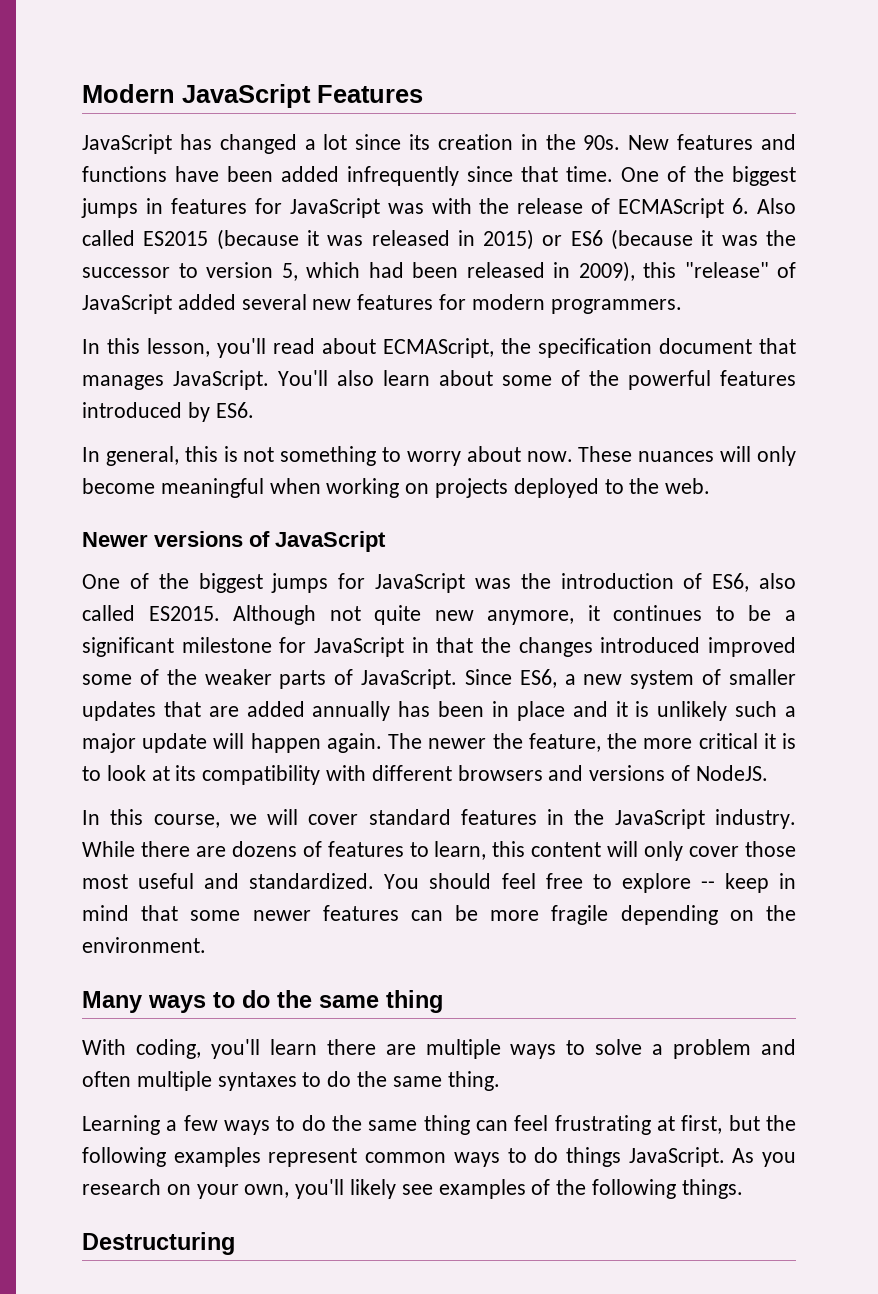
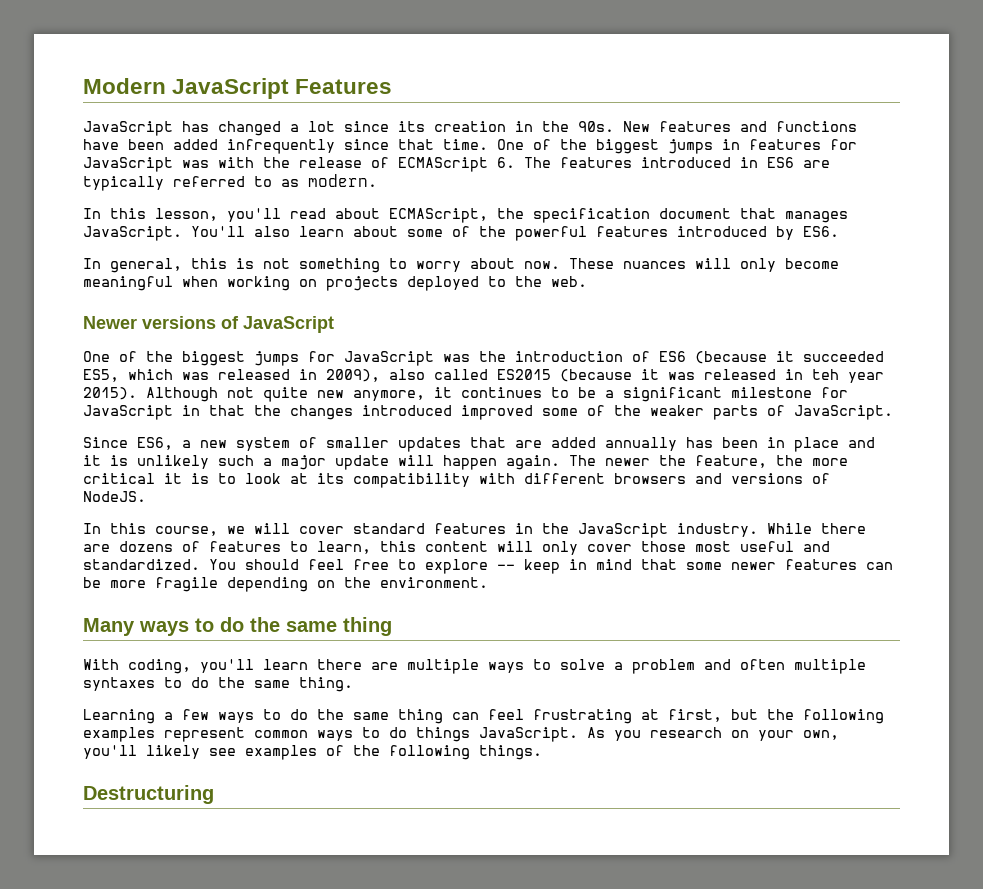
- One of the biggest jumps in features for JavaScript was with the release of ECMAScript 6. Also called ES2015 (because it was released in 2015) or ES6 (because it was the successor to version 5, which had been released in 2009), this "release" of JavaScript added several new features for modern programmers.
+ One of the biggest jumps in features for JavaScript was with the release of ECMAScript 6. The features introduced in ES6 are typically referred to as modern.
- One of the biggest jumps for JavaScript was the introduction of ES6, also called ES2015.
+ One of the biggest jumps for JavaScript was the introduction of ES6 (because it succeeded ES5, which was released in 2009), also called ES2015 (because it was released in teh year 2015).
- Although not quite new anymore, it continues to be a significant milestone for JavaScript in that the changes introduced improved some of the weaker parts of JavaScript. Since ES6, a new system of smaller updates that are added annually has been in place and it is unlikely such a major update will happen again.
+ Although not quite new anymore, it continues to be a significant milestone for JavaScript in that the changes introduced improved some of the weaker parts of JavaScript.
+ Since ES6, a new system of smaller updates that are added annually has been in place and it is unlikely such a major update will happen again.

